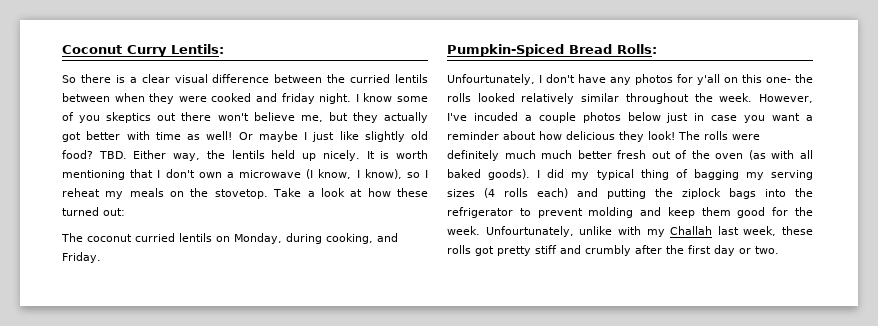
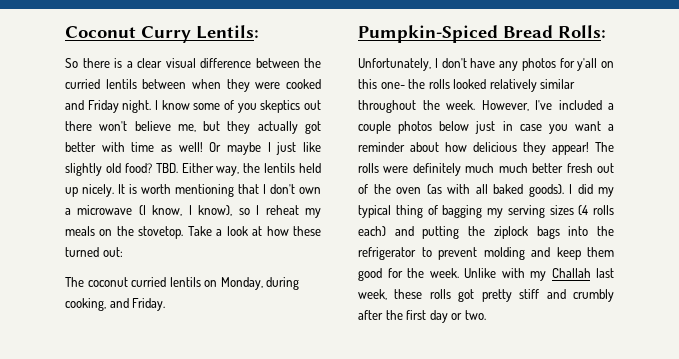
- So there is a clear visual difference between the curried lentils between when they were cooked and friday night.
+ So there is a clear visual difference between the curried lentils between when they were cooked and Friday night.
- Unfourtunately, I don't have any photos for y'all on this one- the rolls looked relatively similar throughout the week.
+ Unfortunately, I don't have any photos for y'all on this one- the rolls looked relatively similar throughout the week.
- However, I've incuded a couple photos below just in case you want a reminder about how delicious they look!
+ However, I've included a couple photos below just in case you want a reminder about how delicious they appear!
- Unfourtunately, unlike with my Challah last week, these rolls got pretty stiff and crumbly after the first day or two.
+ Unlike with my Challah last week, these rolls got pretty stiff and crumbly after the first day or two.

